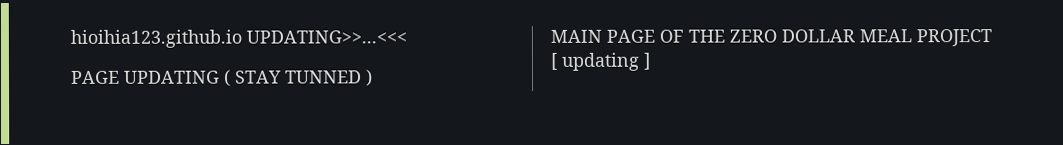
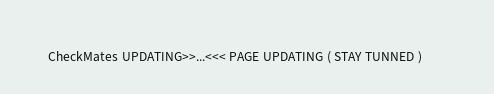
- hioihia123.github.io UPDATING>>...<<<
- PAGE UPDATING ( STAY TUNNED )
+ CheckMates UPDATING>>...<<< PAGE UPDATING ( STAY TUNNED )
- MAIN PAGE OF THE ZERO DOLLAR MEAL PROJECT [ updating ]

